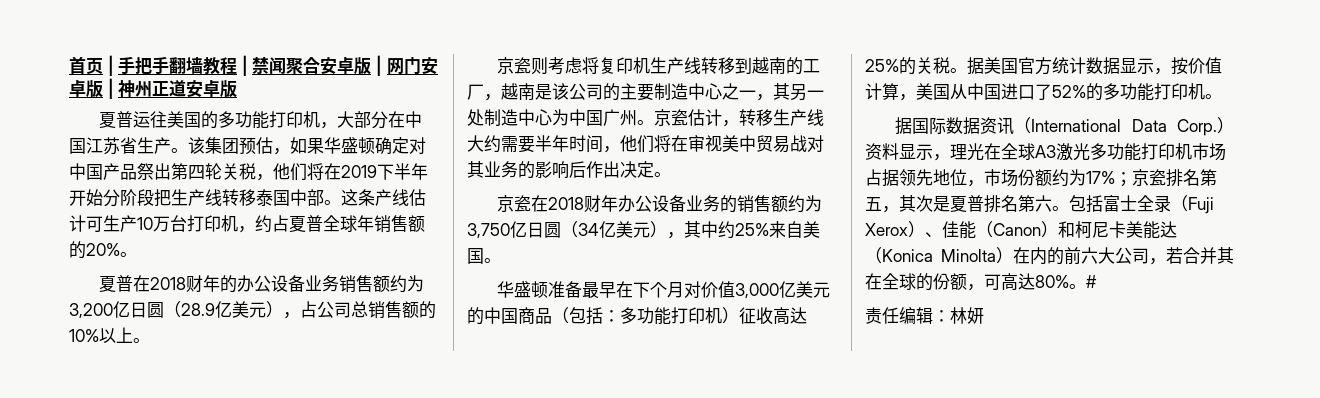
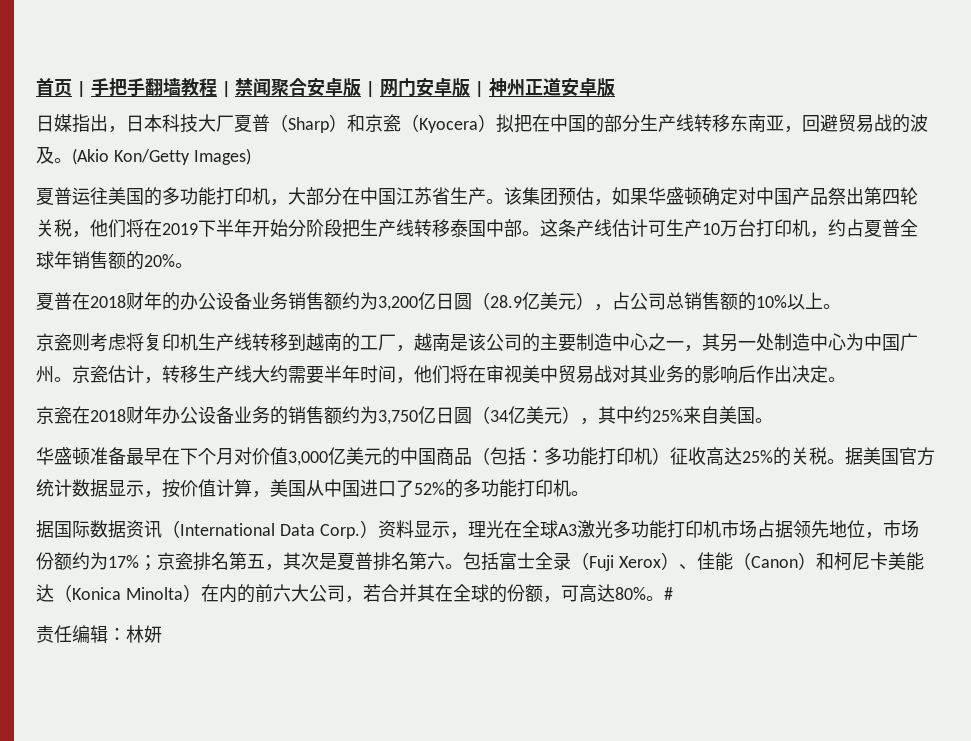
+ 日媒指出，日本科技大厂夏普（Sharp）和京瓷（Kyocera）拟把在中国的部分生产线转移东南亚，回避贸易战的波及。(Akio Kon/Getty Images)

